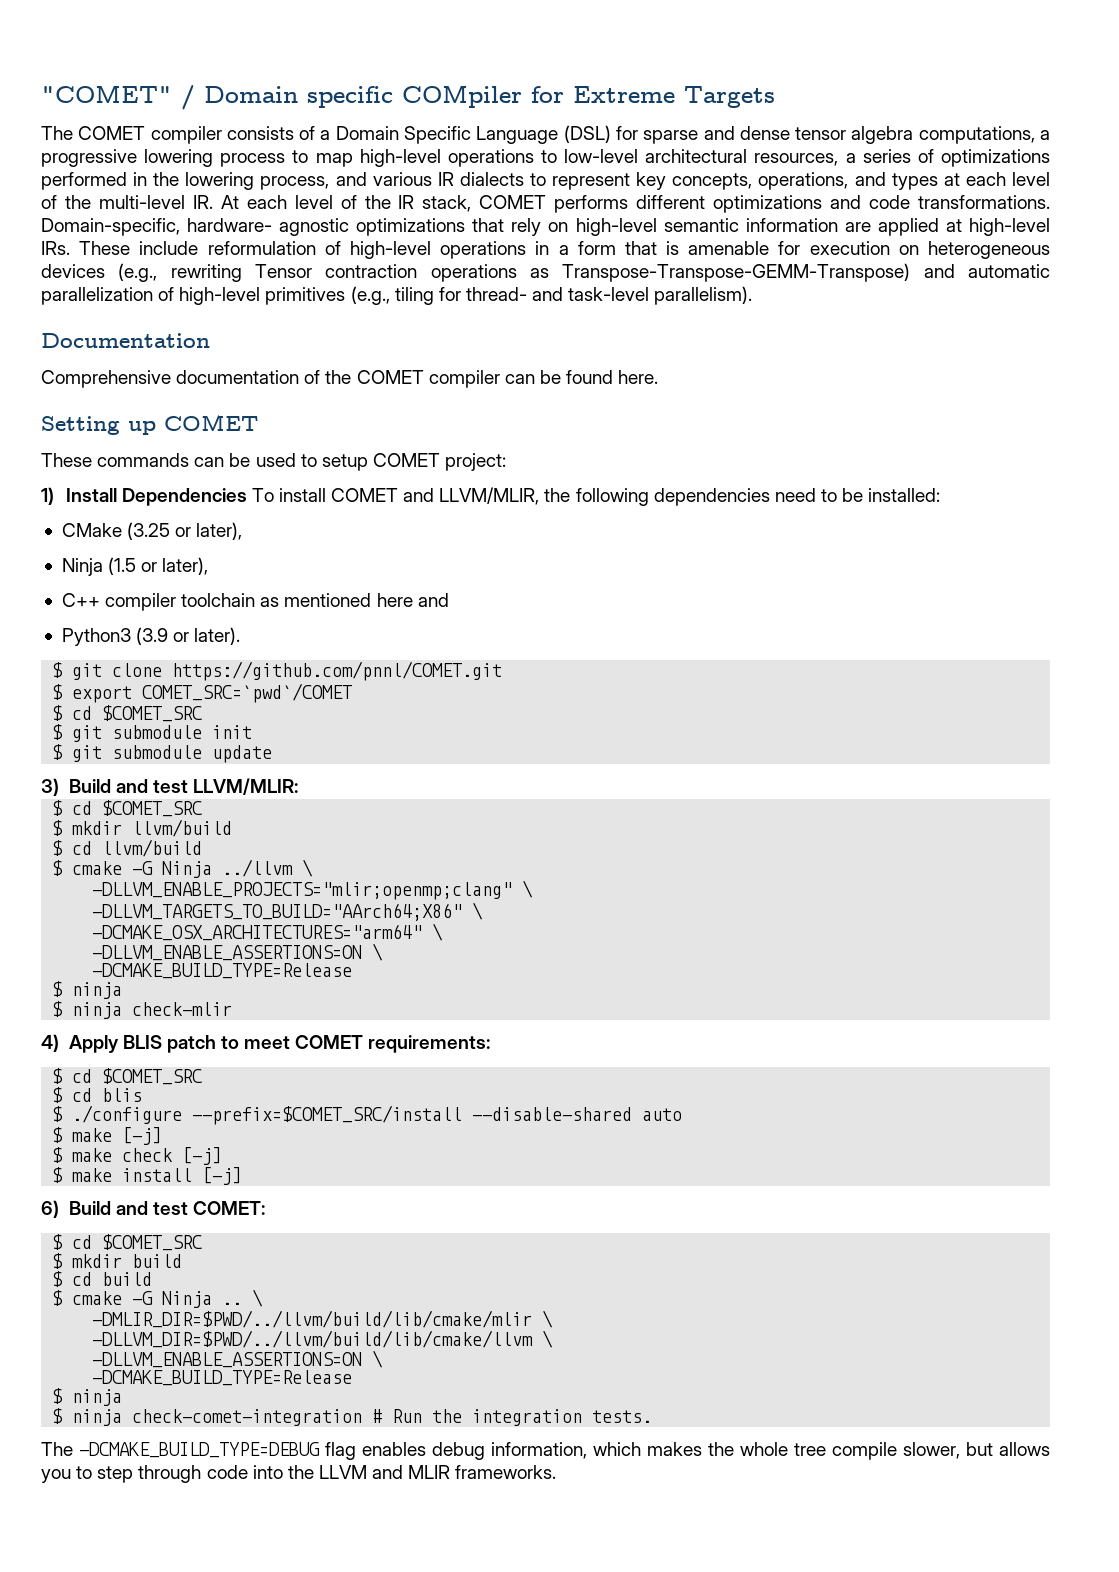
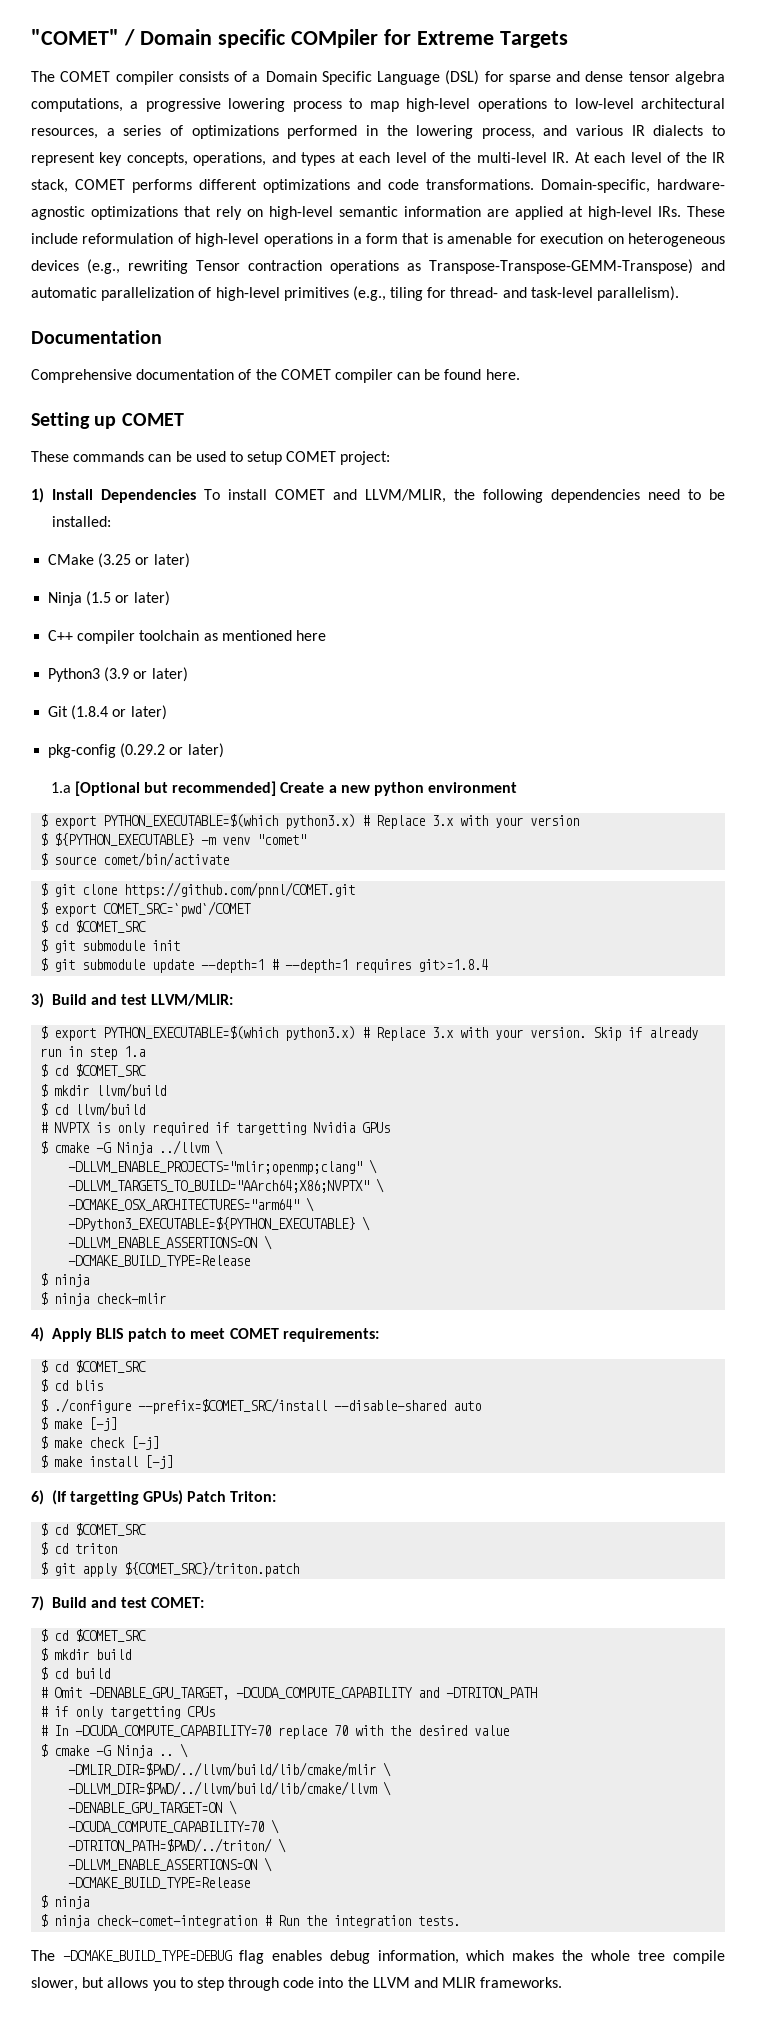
- CMake (3.25 or later),
+ CMake (3.25 or later)
- Ninja (1.5 or later),
+ Ninja (1.5 or later)
- C++ compiler toolchain as mentioned here and
+ C++ compiler toolchain as mentioned here
- Python3 (3.9 or later).
+ Python3 (3.9 or later)
+ Git (1.8.4 or later)
+ pkg-config (0.29.2 or later)
+ 1.a [Optional but recommended] Create a new python environment
+ $ export PYTHON_EXECUTABLE=$(which python3.x) # Replace 3.x with your version
+ $ ${PYTHON_EXECUTABLE} -m venv "comet"
+ $ source comet/bin/activate
- $ git submodule update
+ $ git submodule update --depth=1 # --depth=1 requires git>=1.8.4
+ $ export PYTHON_EXECUTABLE=$(which python3.x) # Replace 3.x with your version. Skip if already run in step 1.a
+ # NVPTX is only required if targetting Nvidia GPUs
- -DLLVM_TARGETS_TO_BUILD="AArch64;X86" \
+ -DLLVM_TARGETS_TO_BUILD="AArch64;X86;NVPTX" \
+ -DPython3_EXECUTABLE=${PYTHON_EXECUTABLE} \
- 6) Build and test COMET:
+ 6) (If targetting GPUs) Patch Triton:
+ $ cd $COMET_SRC
+ $ cd triton
+ $ git apply ${COMET_SRC}/triton.patch
+ 7) Build and test COMET:
+ # Omit -DENABLE_GPU_TARGET, -DCUDA_COMPUTE_CAPABILITY and -DTRITON_PATH
+ # if only targetting CPUs
+ # In -DCUDA_COMPUTE_CAPABILITY=70 replace 70 with the desired value
+ -DENABLE_GPU_TARGET=ON \
+ -DCUDA_COMPUTE_CAPABILITY=70 \
+ -DTRITON_PATH=$PWD/../triton/ \

